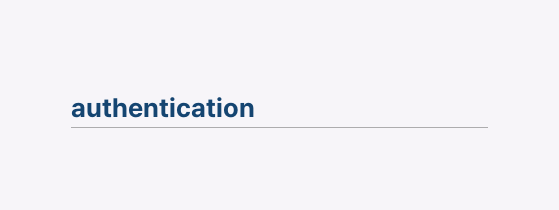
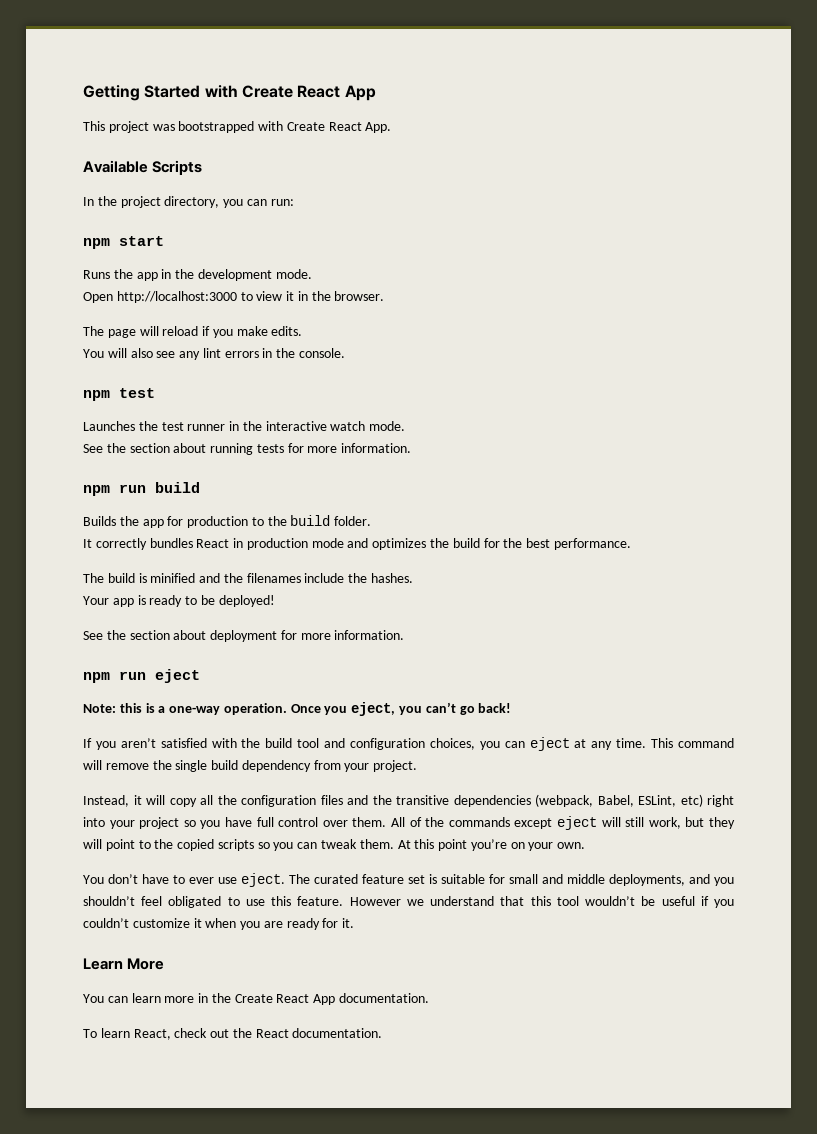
- authentication
+ Getting Started with Create React App
+ This project was bootstrapped with Create React App.
+ Available Scripts
+ In the project directory, you can run:
+ npm start
+ Runs the app in the development mode.
+ Open http://localhost:3000 to view it in the browser.
+ The page will reload if you make edits.
+ You will also see any lint errors in the console.
+ npm test
+ Launches the test runner in the interactive watch mode.
+ See the section about running tests for more information.
+ npm run build
+ Builds the app for production to the build folder.
+ It correctly bundles React in production mode and optimizes the build for the best performance.
+ The build is minified and the filenames include the hashes.
+ Your app is ready to be deployed!
+ See the section about deployment for more information.
+ npm run eject
+ Note: this is a one-way operation. Once you eject, you can’t go back!
+ If you aren’t satisfied with the build tool and configuration choices, you can eject at any time. This command will remove the single build dependency from your project.
+ Instead, it will copy all the configuration files and the transitive dependencies (webpack, Babel, ESLint, etc) right into your project so you have full control over them. All of the commands except eject will still work, but they will point to the copied scripts so you can tweak them. At this point you’re on your own.
+ You don’t have to ever use eject. The curated feature set is suitable for small and middle deployments, and you shouldn’t feel obligated to use this feature. However we understand that this tool wouldn’t be useful if you couldn’t customize it when you are ready for it.
+ Learn More
+ You can learn more in the Create React App documentation.
+ To learn React, check out the React documentation.

